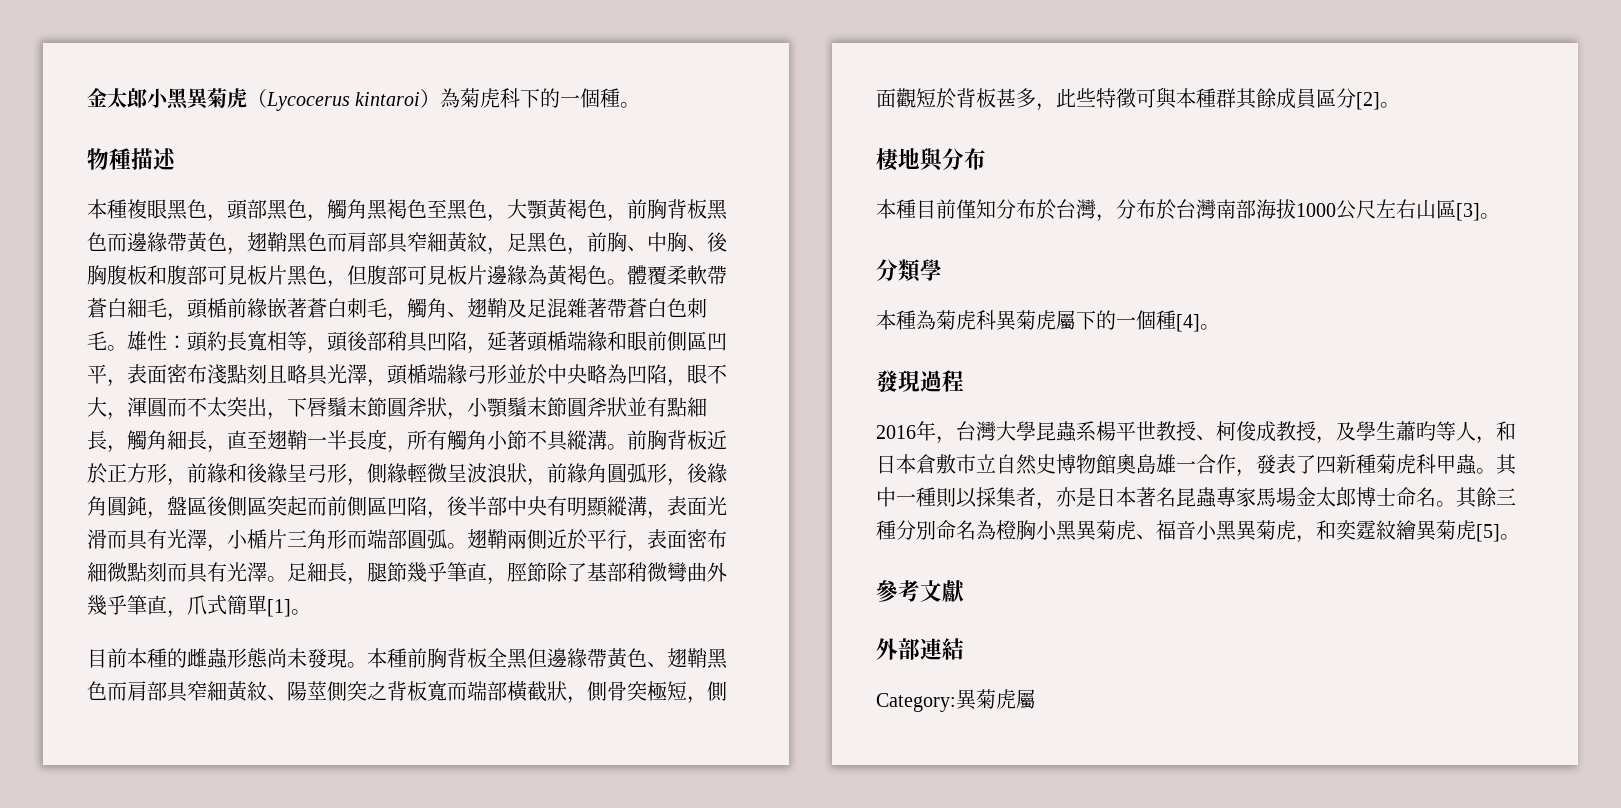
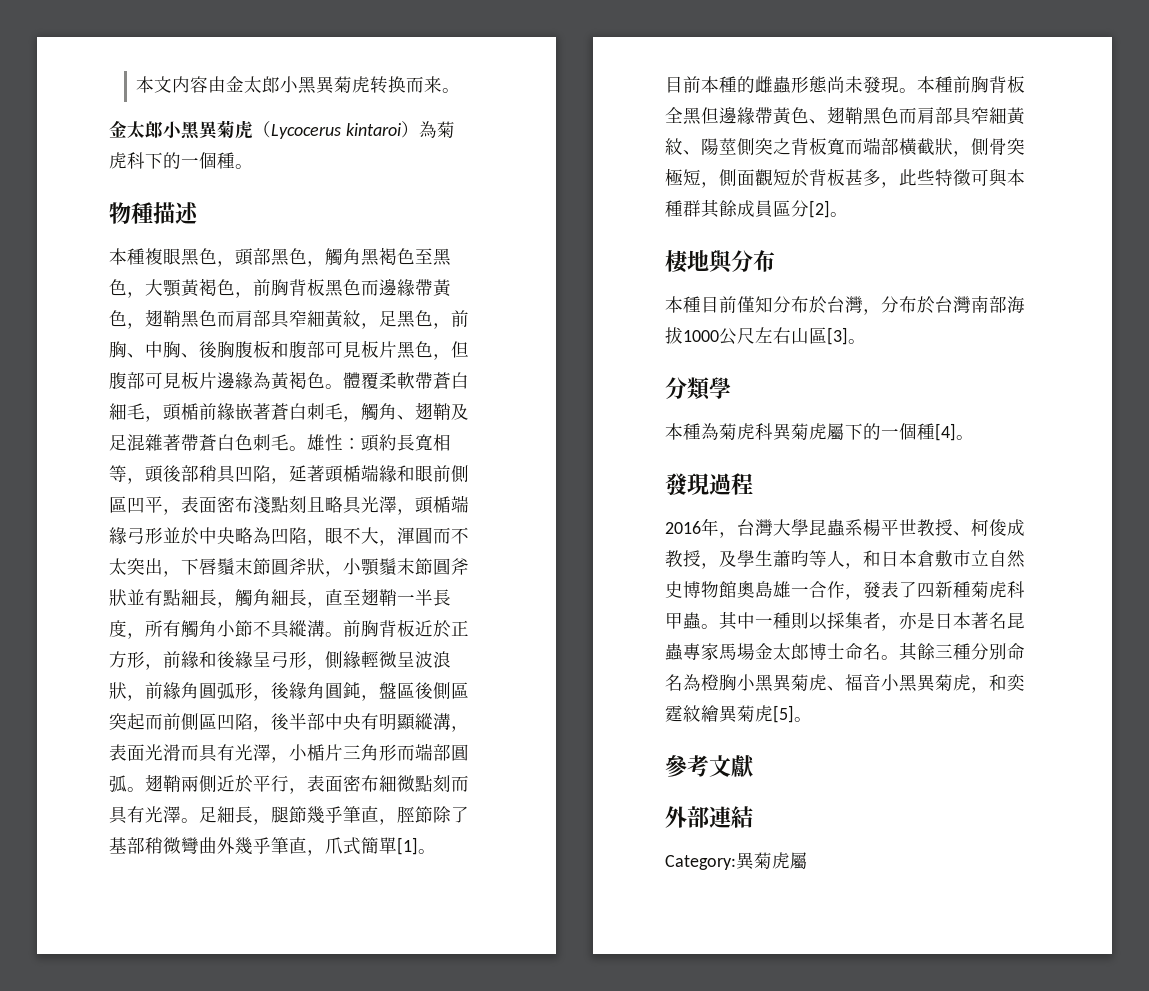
+ 本文内容由金太郎小黑異菊虎转换而来。

